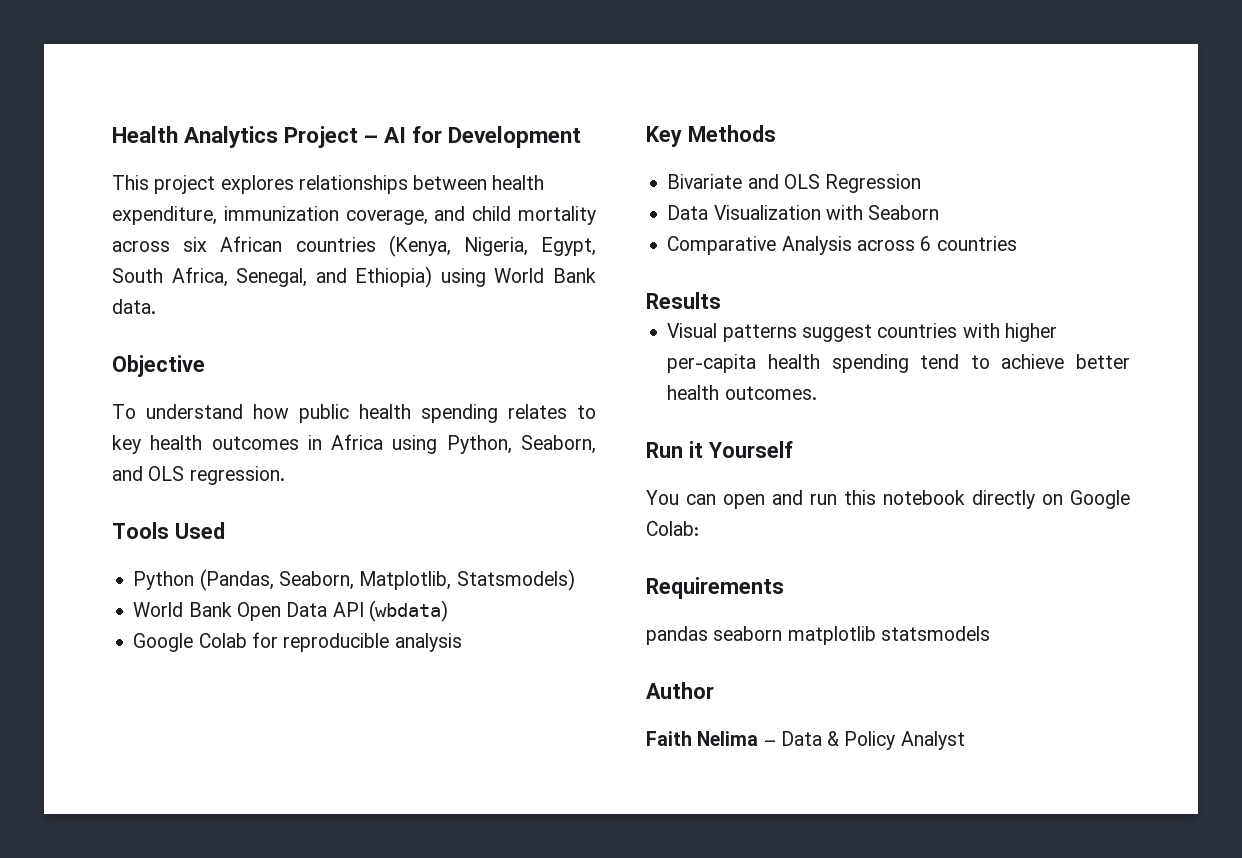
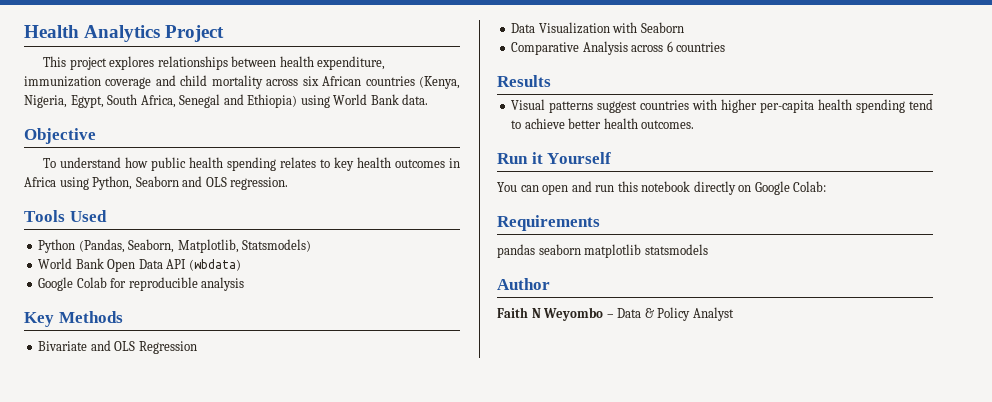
- Health Analytics Project – AI for Development
+ Health Analytics Project
- This project explores relationships between health expenditure, immunization coverage, and child mortality across six African countries (Kenya, Nigeria, Egypt, South Africa, Senegal, and Ethiopia) using World Bank data.
+ This project explores relationships between health expenditure, immunization coverage and child mortality across six African countries (Kenya, Nigeria, Egypt, South Africa, Senegal and Ethiopia) using World Bank data.
- To understand how public health spending relates to key health outcomes in Africa using Python, Seaborn, and OLS regression.
+ To understand how public health spending relates to key health outcomes in Africa using Python, Seaborn and OLS regression.
- Faith Nelima – Data & Policy Analyst
+ Faith N Weyombo – Data & Policy Analyst

